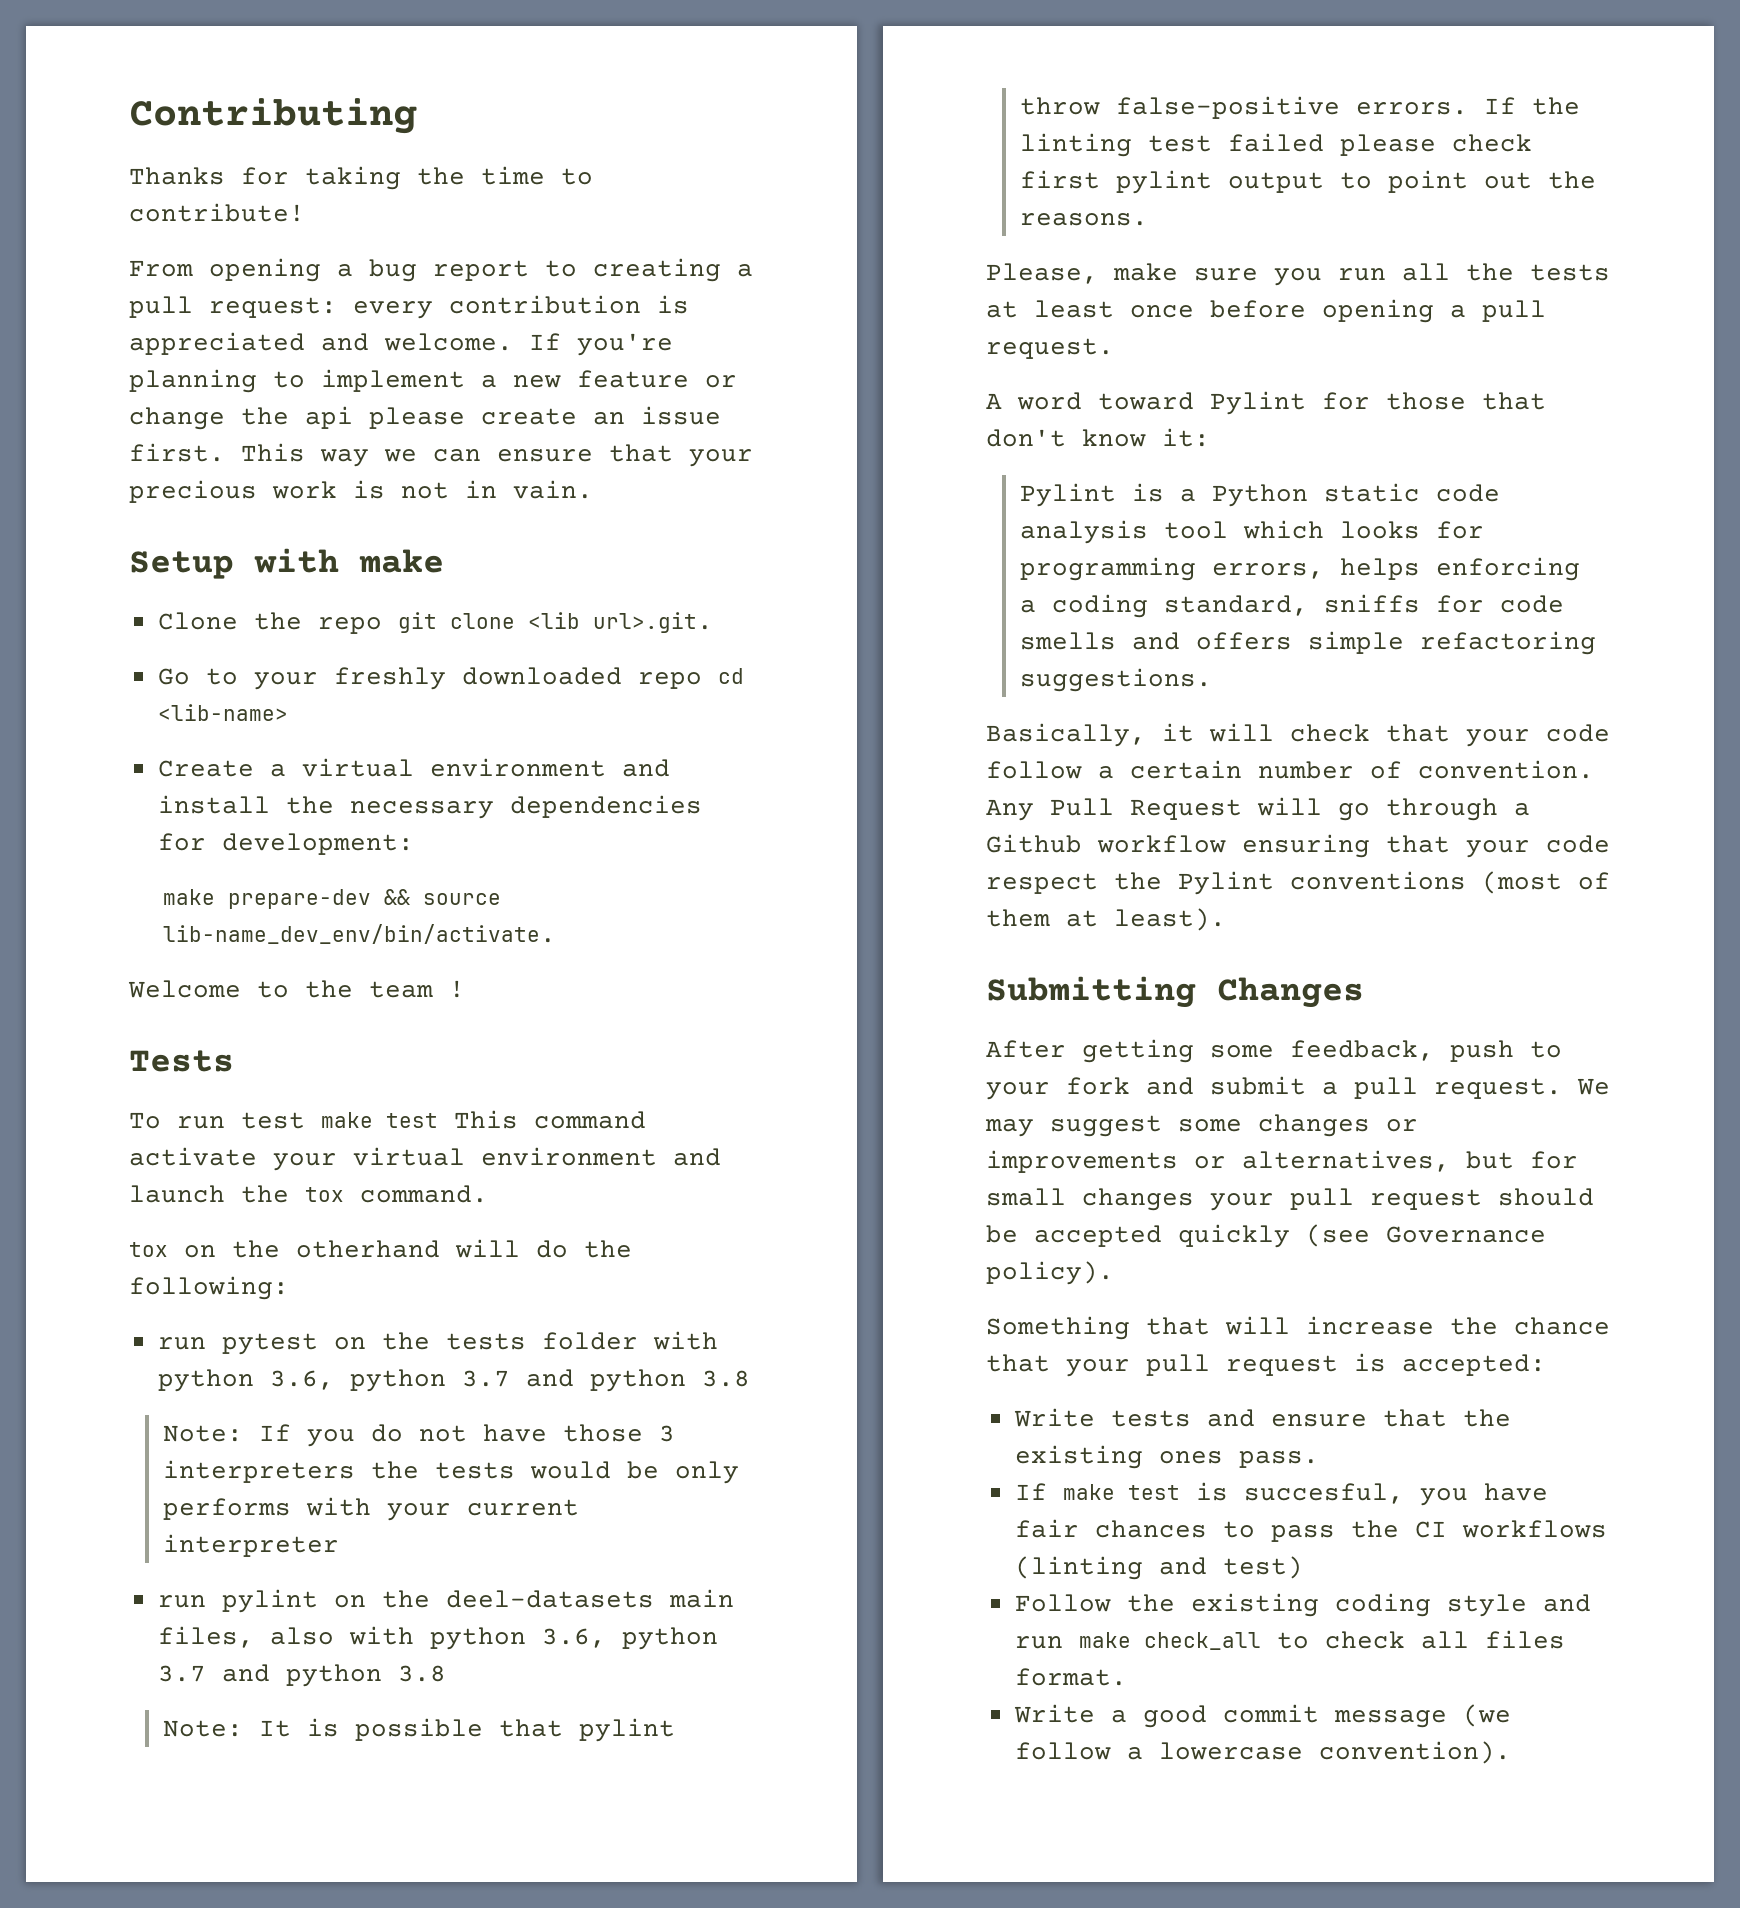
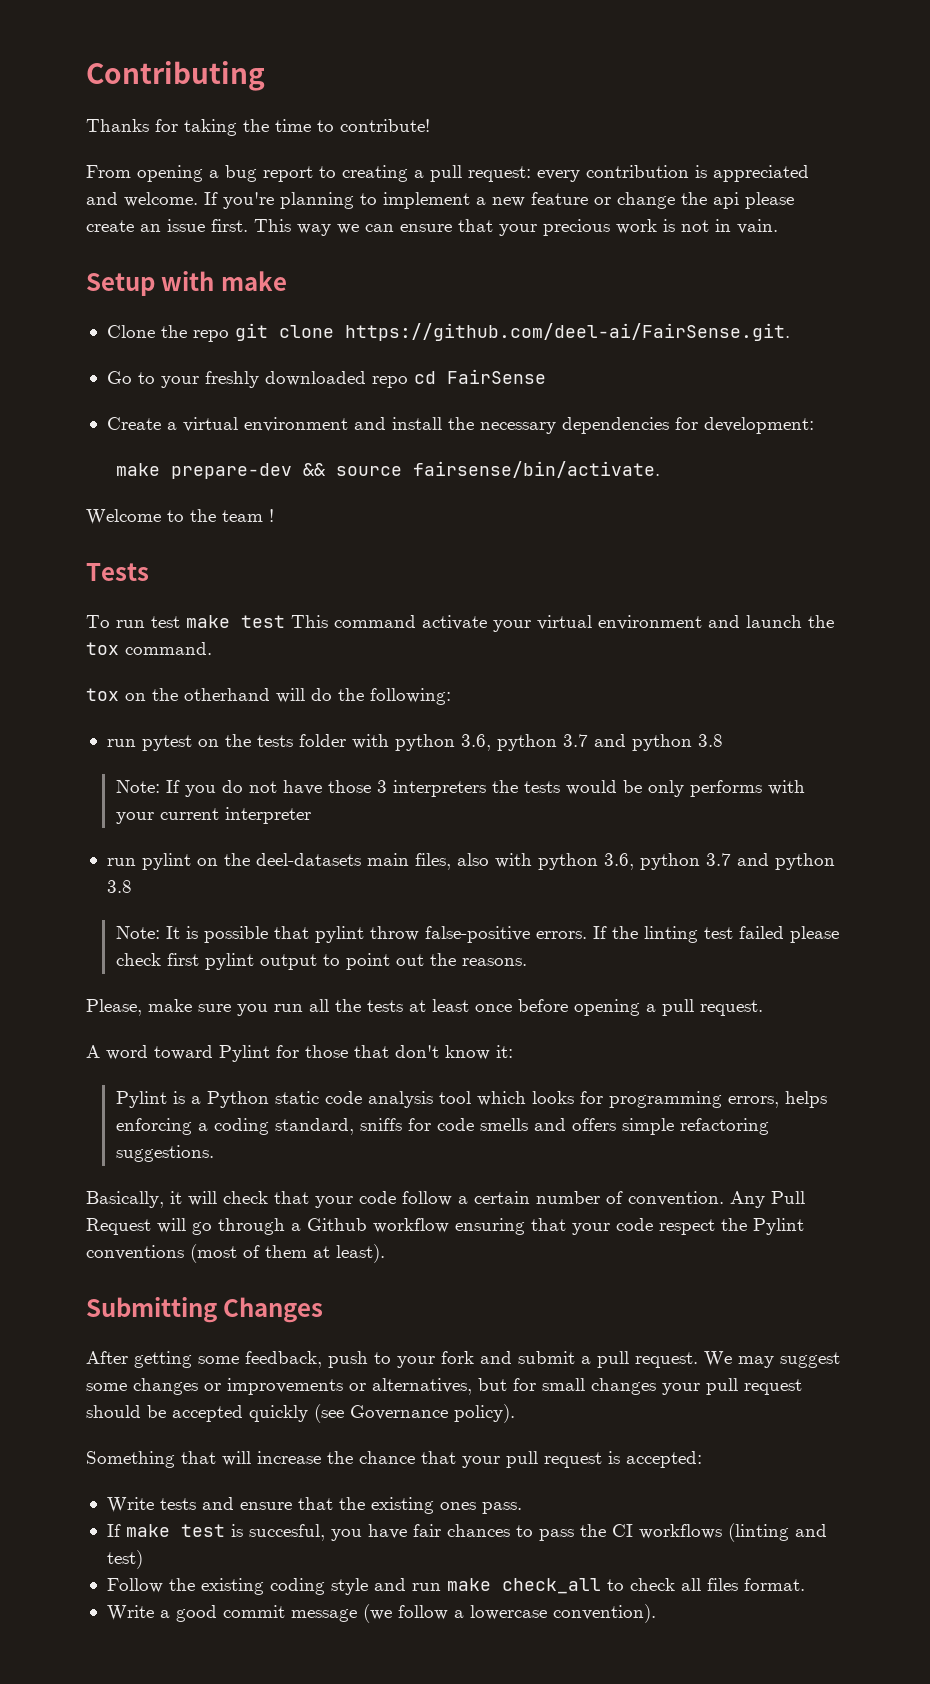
- Clone the repo git clone <lib url>.git.
+ Clone the repo git clone https://github.com/deel-ai/FairSense.git.
- Go to your freshly downloaded repo cd <lib-name>
+ Go to your freshly downloaded repo cd FairSense
- make prepare-dev && source lib-name_dev_env/bin/activate.
+ make prepare-dev && source fairsense/bin/activate.

